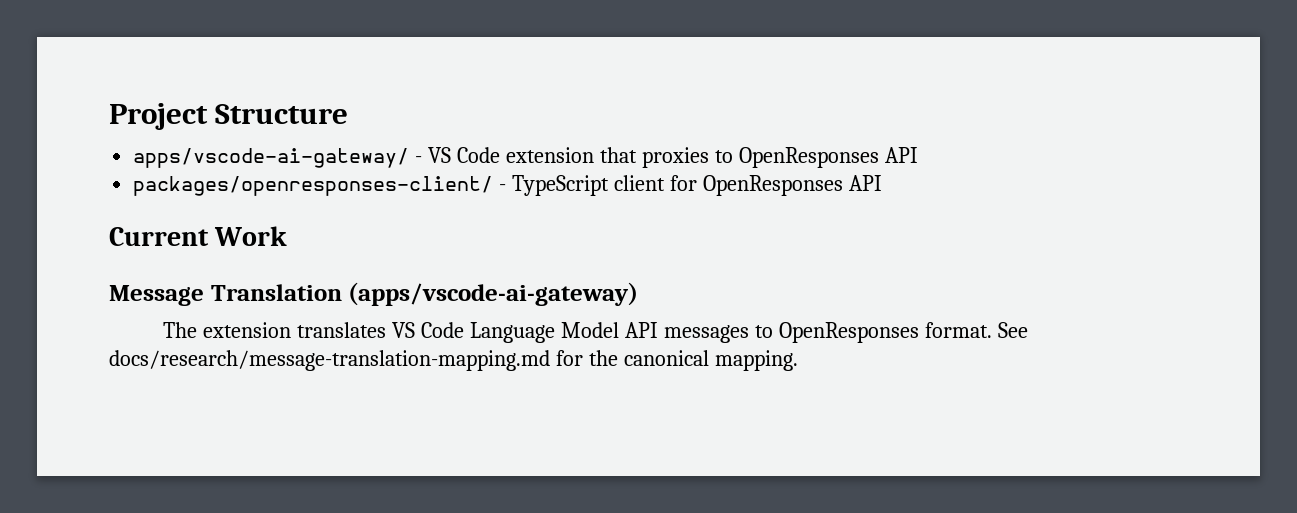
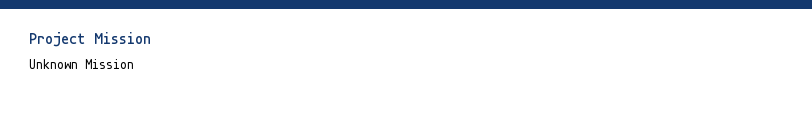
- Project Structure
- apps/vscode-ai-gateway/ - VS Code extension that proxies to OpenResponses API
- packages/openresponses-client/ - TypeScript client for OpenResponses API
- Current Work
- Message Translation (apps/vscode-ai-gateway)
- The extension translates VS Code Language Model API messages to OpenResponses format. See docs/research/message-translation-mapping.md for the canonical mapping.
+ Project Mission
+ Unknown Mission

